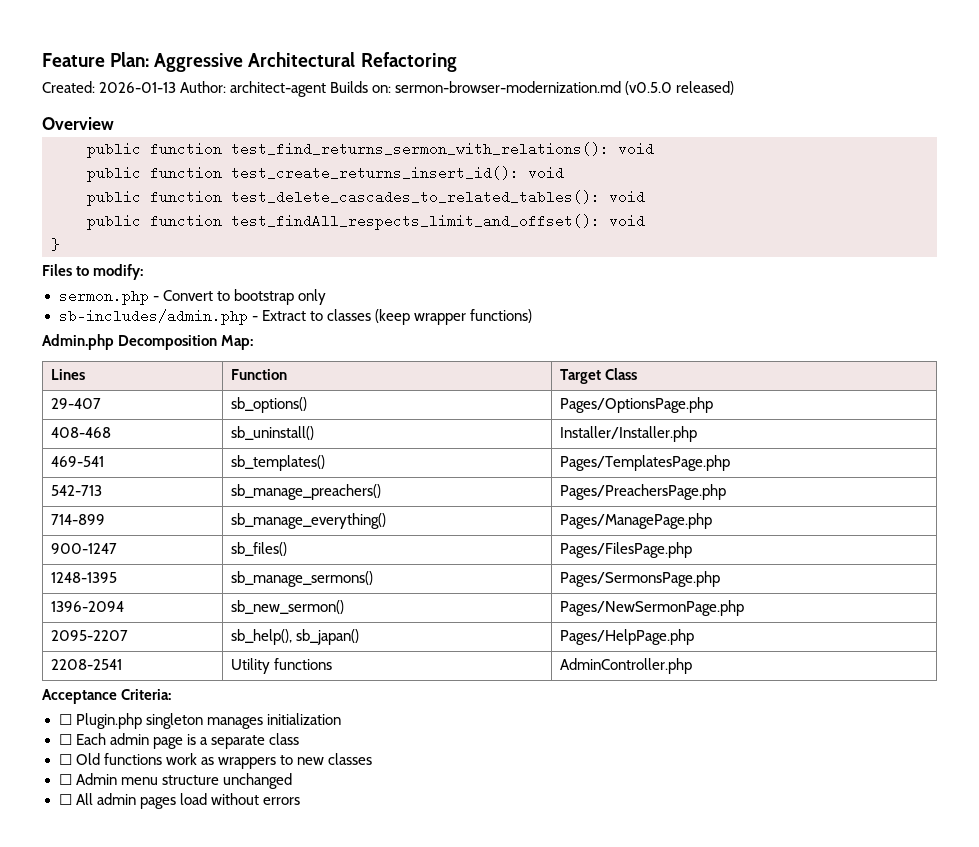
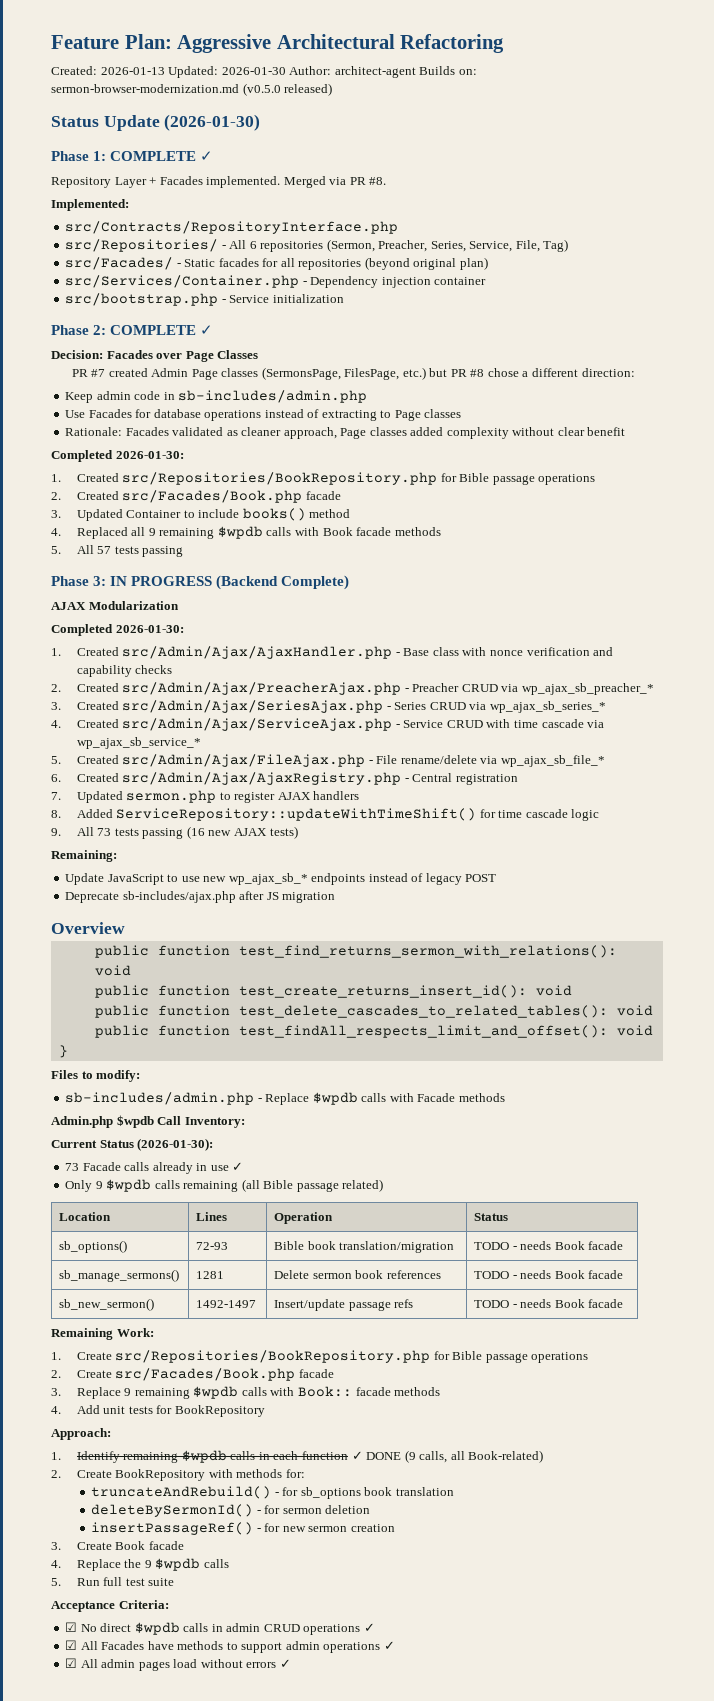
- Created: 2026-01-13 Author: architect-agent Builds on: sermon-browser-modernization.md (v0.5.0 released)
+ Created: 2026-01-13 Updated: 2026-01-30 Author: architect-agent Builds on: sermon-browser-modernization.md (v0.5.0 released)
+ Status Update (2026-01-30)
+ Phase 1: COMPLETE ✓
+ Repository Layer + Facades implemented. Merged via PR #8.
+ Implemented:
+ src/Contracts/RepositoryInterface.php
+ src/Repositories/ - All 6 repositories (Sermon, Preacher, Series, Service, File, Tag)
+ src/Facades/ - Static facades for all repositories (beyond original plan)
+ src/Services/Container.php - Dependency injection container
+ src/bootstrap.php - Service initialization
+ Phase 2: COMPLETE ✓
+ Decision: Facades over Page Classes
+ PR #7 created Admin Page classes (SermonsPage, FilesPage, etc.) but PR #8 chose a different direction:
+ Keep admin code in sb-includes/admin.php
+ Use Facades for database operations instead of extracting to Page classes
+ Rationale: Facades validated as cleaner approach, Page classes added complexity without clear benefit
+ Completed 2026-01-30:
+ 1. Created src/Repositories/BookRepository.php for Bible passage operations
+ 2. Created src/Facades/Book.php facade
+ 3. Updated Container to include books() method
+ 4. Replaced all 9 remaining $wpdb calls with Book facade methods
+ 5. All 57 tests passing
+ Phase 3: IN PROGRESS (Backend Complete)
+ AJAX Modularization
+ Completed 2026-01-30:
+ 1. Created src/Admin/Ajax/AjaxHandler.php - Base class with nonce verification and capability checks
+ 2. Created src/Admin/Ajax/PreacherAjax.php - Preacher CRUD via wp_ajax_sb_preacher_*
+ 3. Created src/Admin/Ajax/SeriesAjax.php - Series CRUD via wp_ajax_sb_series_*
+ 4. Created src/Admin/Ajax/ServiceAjax.php - Service CRUD with time cascade via wp_ajax_sb_service_*
+ 5. Created src/Admin/Ajax/FileAjax.php - File rename/delete via wp_ajax_sb_file_*
+ 6. Created src/Admin/Ajax/AjaxRegistry.php - Central registration
+ 7. Updated sermon.php to register AJAX handlers
+ 8. Added ServiceRepository::updateWithTimeShift() for time cascade logic
+ 9. All 73 tests passing (16 new AJAX tests)
+ Remaining:
+ Update JavaScript to use new wp_ajax_sb_* endpoints instead of legacy POST
+ Deprecate sb-includes/ajax.php after JS migration
- sermon.php - Convert to bootstrap only
- sb-includes/admin.php - Extract to classes (keep wrapper functions)
- Admin.php Decomposition Map:
- Lines | Function | Target Class
- 29-407 | sb_options() | Pages/OptionsPage.php
- 408-468 | sb_uninstall() | Installer/Installer.php
- 469-541 | sb_templates() | Pages/TemplatesPage.php
- 542-713 | sb_manage_preachers() | Pages/PreachersPage.php
- 714-899 | sb_manage_everything() | Pages/ManagePage.php
- 900-1247 | sb_files() | Pages/FilesPage.php
- 1248-1395 | sb_manage_sermons() | Pages/SermonsPage.php
- 1396-2094 | sb_new_sermon() | Pages/NewSermonPage.php
- 2095-2207 | sb_help(), sb_japan() | Pages/HelpPage.php
- 2208-2541 | Utility functions | AdminController.php
+ sb-includes/admin.php - Replace $wpdb calls with Facade methods
+ Admin.php $wpdb Call Inventory:
+ Current Status (2026-01-30):
+ 73 Facade calls already in use ✓
+ Only 9 $wpdb calls remaining (all Bible passage related)
+ Location | Lines | Operation | Status
+ sb_options() | 72-93 | Bible book translation/migration | TODO - needs Book facade
+ sb_manage_sermons() | 1281 | Delete sermon book references | TODO - needs Book facade
+ sb_new_sermon() | 1492-1497 | Insert/update passage refs | TODO - needs Book facade
+ Remaining Work:
+ 1. Create src/Repositories/BookRepository.php for Bible passage operations
+ 2. Create src/Facades/Book.php facade
+ 3. Replace 9 remaining $wpdb calls with Book:: facade methods
+ 4. Add unit tests for BookRepository
+ Approach:
+ 1. Identify remaining $wpdb calls in each function ✓ DONE (9 calls, all Book-related)
+ 2. Create BookRepository with methods for:
+ truncateAndRebuild() - for sb_options book translation
+ deleteBySermonId() - for sermon deletion
+ insertPassageRef() - for new sermon creation
+ 3. Create Book facade
+ 4. Replace the 9 $wpdb calls
+ 5. Run full test suite
  Acceptance Criteria:
- ☐ Plugin.php singleton manages initialization
- ☐ Each admin page is a separate class
- ☐ Old functions work as wrappers to new classes
- ☐ Admin menu structure unchanged
- ☐ All admin pages load without errors
+ ☑ No direct $wpdb calls in admin CRUD operations ✓
+ ☑ All Facades have methods to support admin operations ✓
+ ☑ All admin pages load without errors ✓

